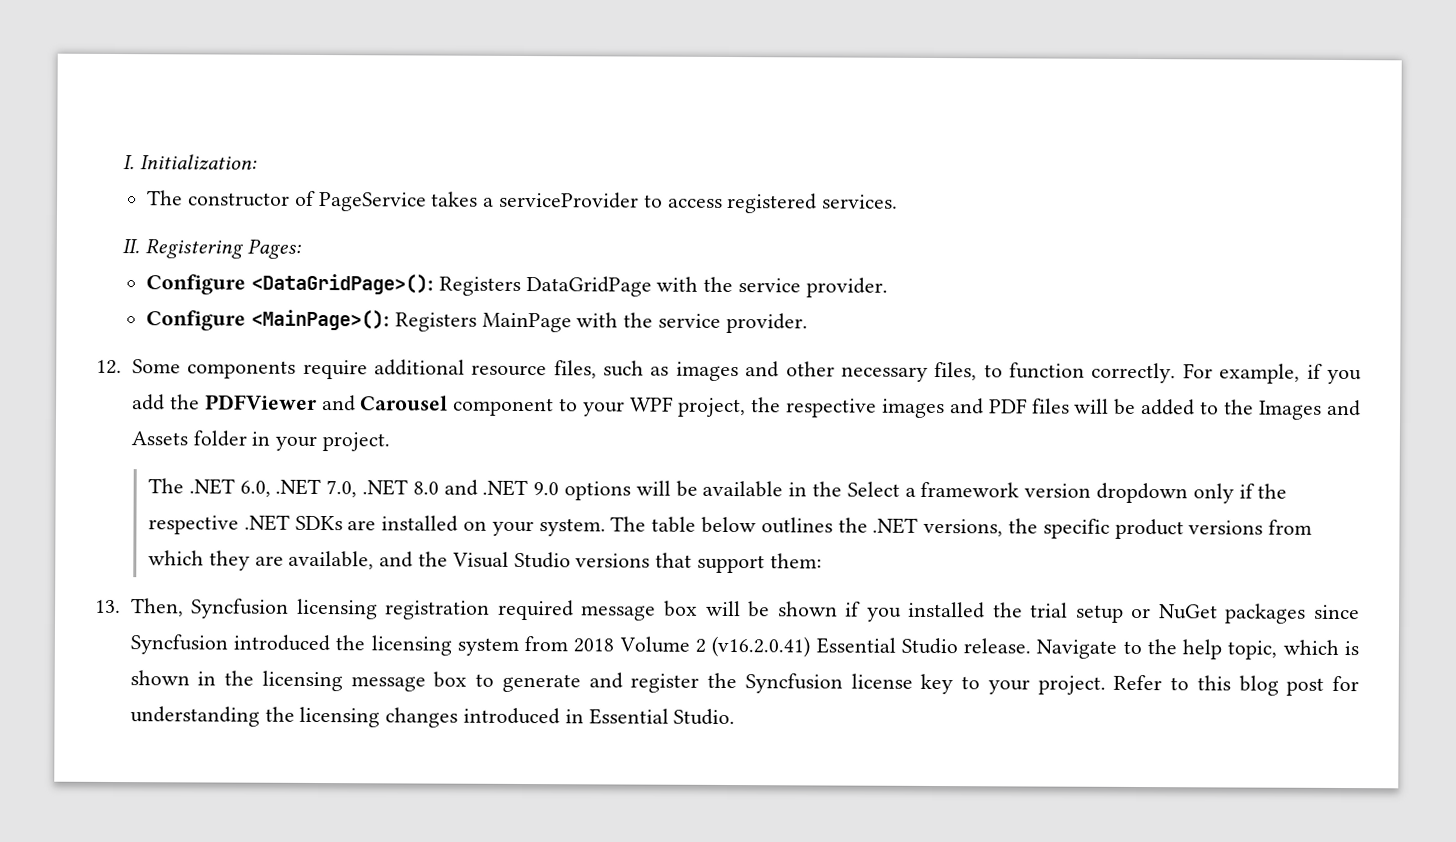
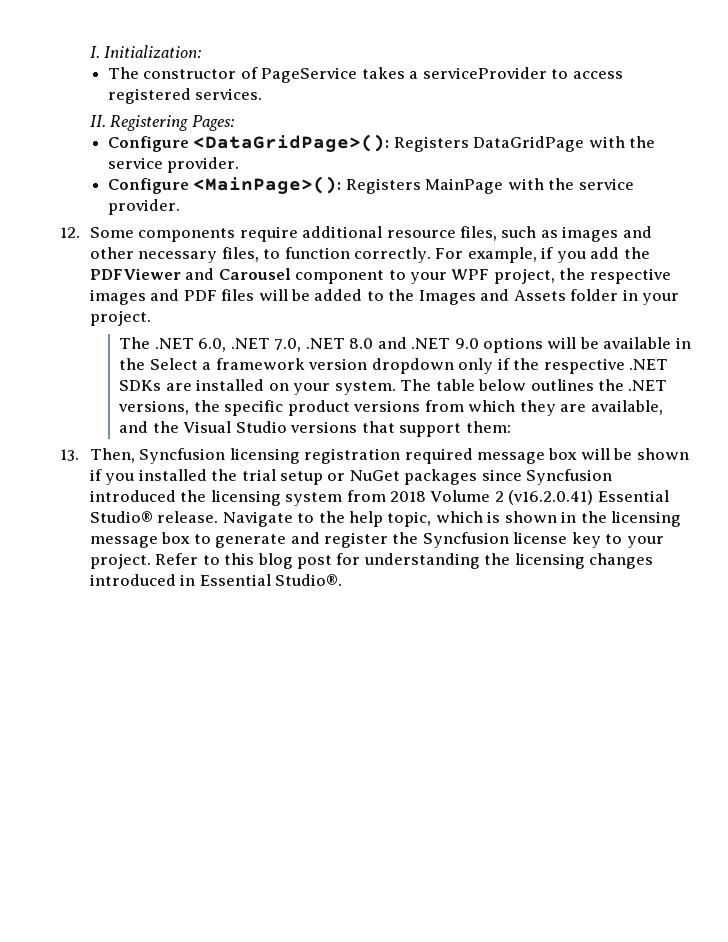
- 13. Then, Syncfusion licensing registration required message box will be shown if you installed the trial setup or NuGet packages since Syncfusion introduced the licensing system from 2018 Volume 2 (v16.2.0.41) Essential Studio release.
+ 13. Then, Syncfusion licensing registration required message box will be shown if you installed the trial setup or NuGet packages since Syncfusion introduced the licensing system from 2018 Volume 2 (v16.2.0.41) Essential Studio® release.
- Refer to this blog post for understanding the licensing changes introduced in Essential Studio.
+ Refer to this blog post for understanding the licensing changes introduced in Essential Studio®.

